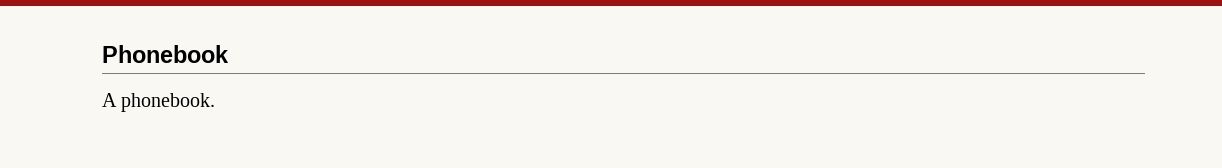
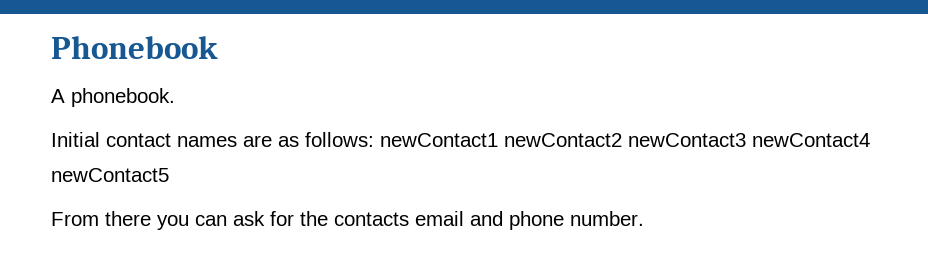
+ Initial contact names are as follows: newContact1 newContact2 newContact3 newContact4 newContact5
+ From there you can ask for the contacts email and phone number.

